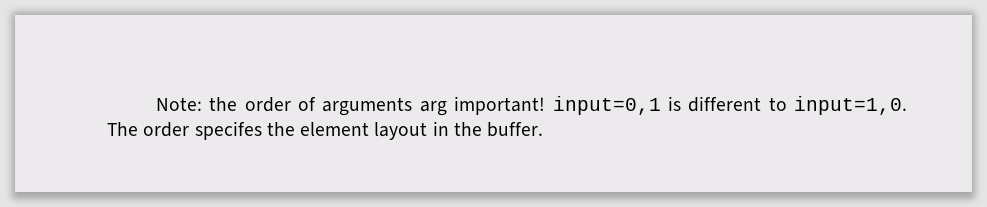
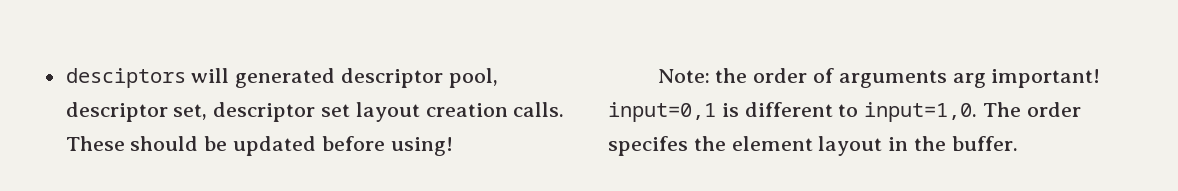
+ desciptors will generated descriptor pool, descriptor set, descriptor set layout creation calls. These should be updated before using!

